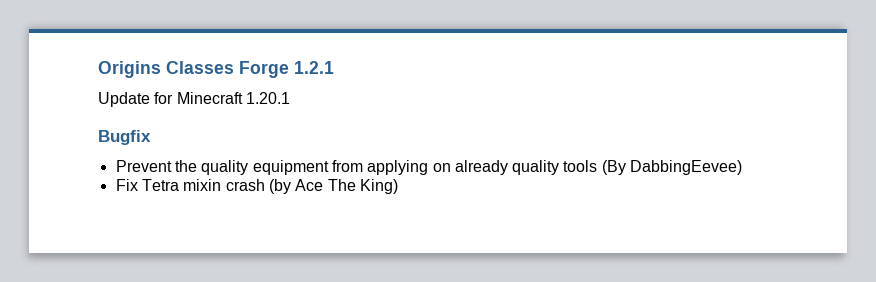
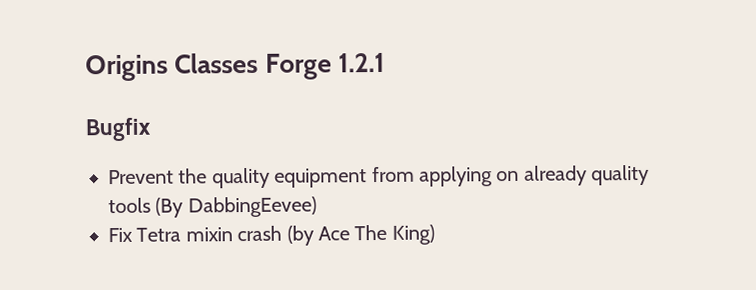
- Update for Minecraft 1.20.1

